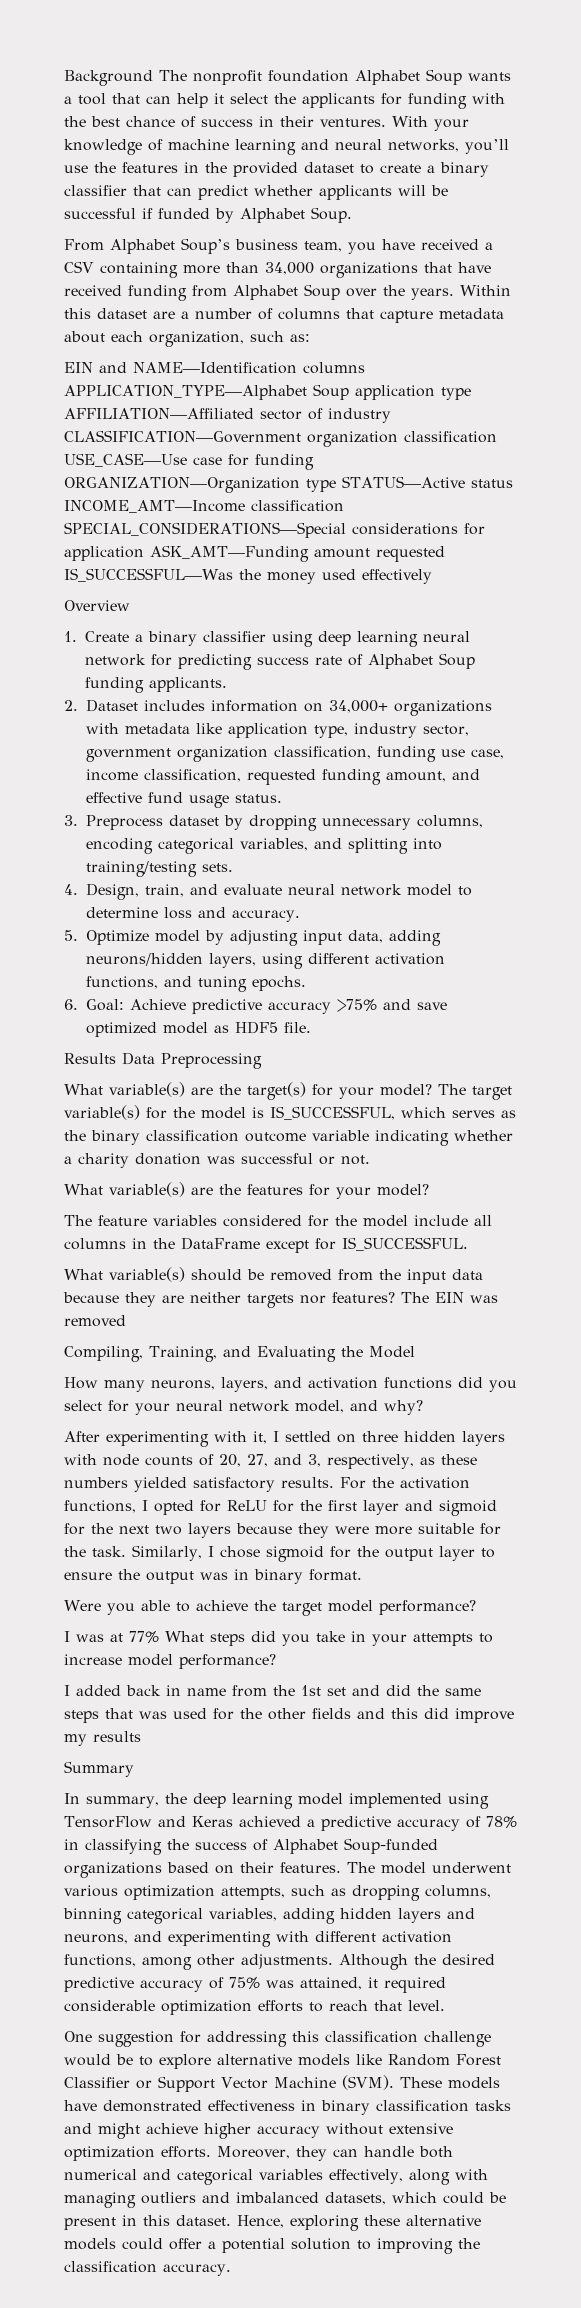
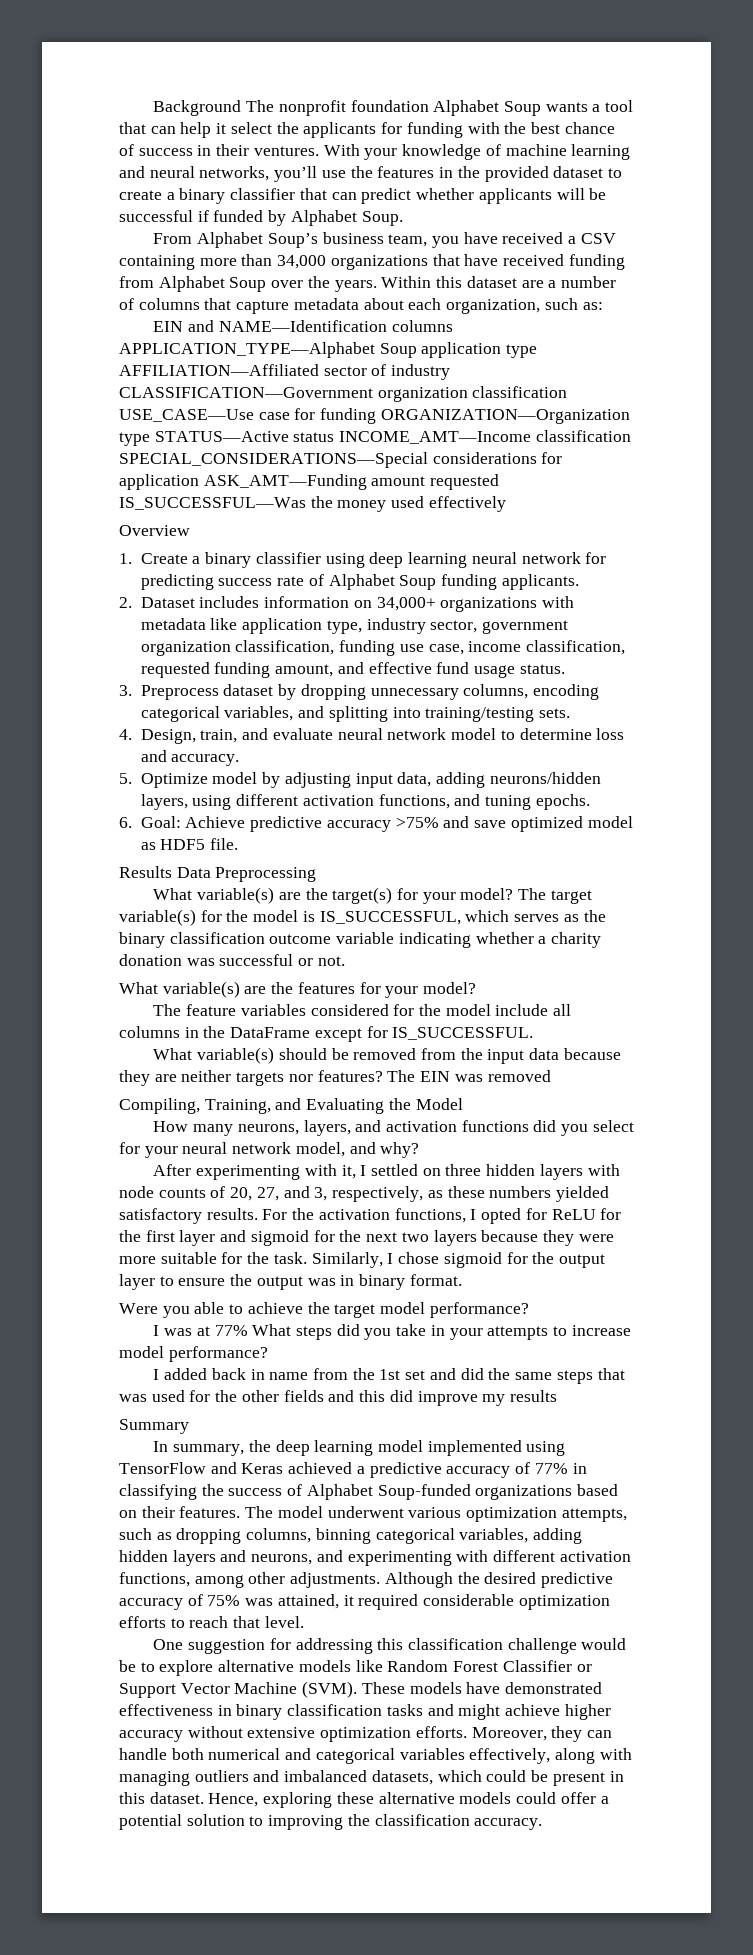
- In summary, the deep learning model implemented using TensorFlow and Keras achieved a predictive accuracy of 78% in classifying the success of Alphabet Soup-funded organizations based on their features.
+ In summary, the deep learning model implemented using TensorFlow and Keras achieved a predictive accuracy of 77% in classifying the success of Alphabet Soup-funded organizations based on their features.

